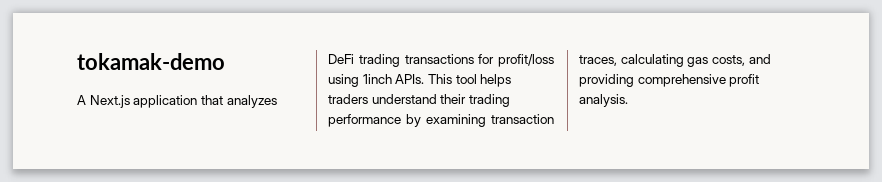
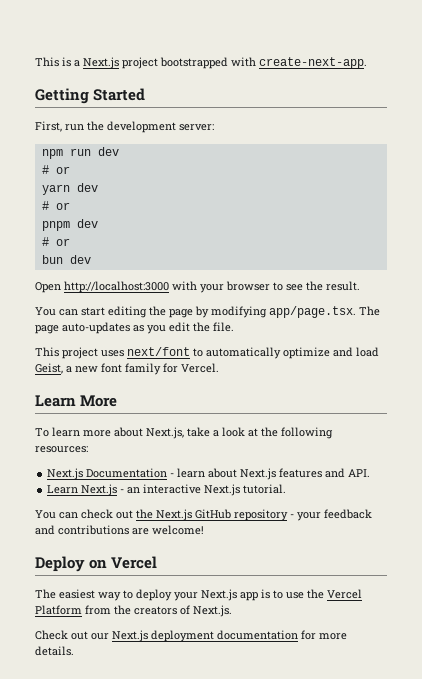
- tokamak-demo
- A Next.js application that analyzes DeFi trading transactions for profit/loss using 1inch APIs. This tool helps traders understand their trading performance by examining transaction traces, calculating gas costs, and providing comprehensive profit analysis.
+ This is a Next.js project bootstrapped with create-next-app.
+ Getting Started
+ First, run the development server:
+ npm run dev
+ # or
+ yarn dev
+ # or
+ pnpm dev
+ # or
+ bun dev
+ Open http://localhost:3000 with your browser to see the result.
+ You can start editing the page by modifying app/page.tsx. The page auto-updates as you edit the file.
+ This project uses next/font to automatically optimize and load Geist, a new font family for Vercel.
+ Learn More
+ To learn more about Next.js, take a look at the following resources:
+ Next.js Documentation - learn about Next.js features and API.
+ Learn Next.js - an interactive Next.js tutorial.
+ You can check out the Next.js GitHub repository - your feedback and contributions are welcome!
+ Deploy on Vercel
+ The easiest way to deploy your Next.js app is to use the Vercel Platform from the creators of Next.js.
+ Check out our Next.js deployment documentation for more details.

